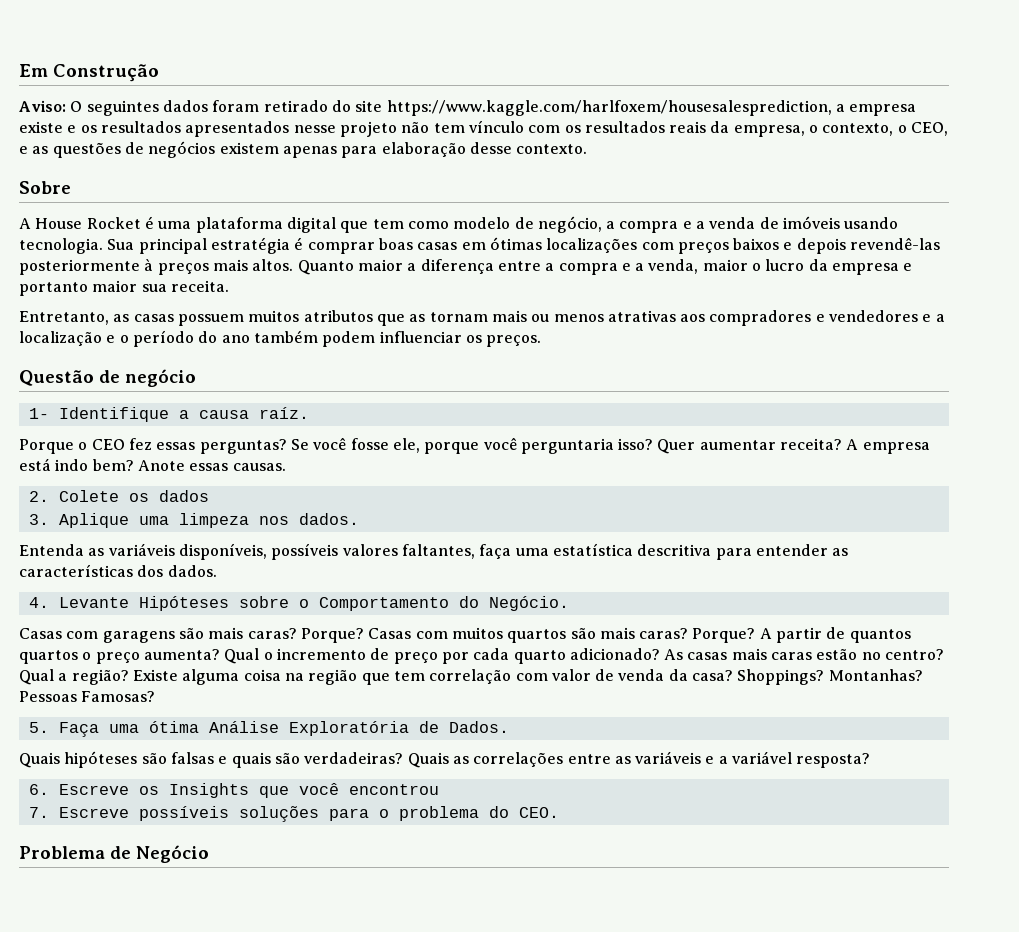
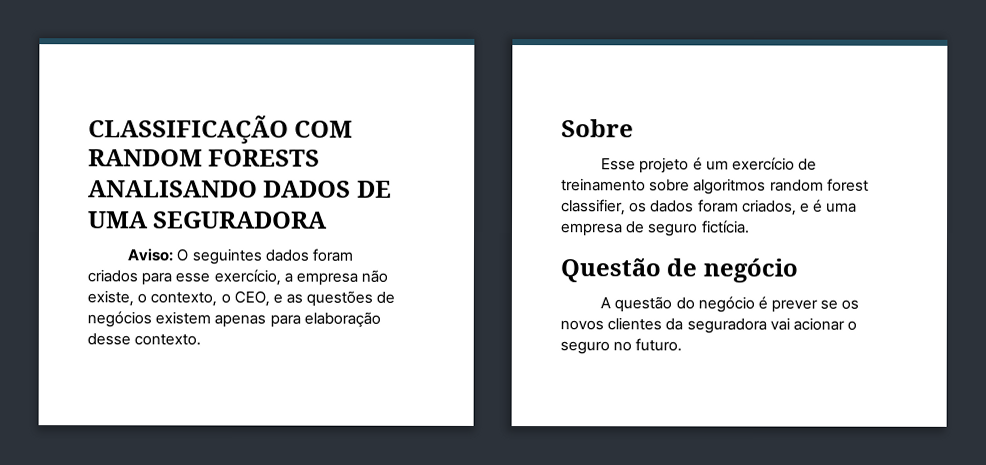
- Em Construção
+ CLASSIFICAÇÃO COM RANDOM FORESTS ANALISANDO DADOS DE UMA SEGURADORA
- Aviso: O seguintes dados foram retirado do site https://www.kaggle.com/harlfoxem/housesalesprediction, a empresa existe e os resultados apresentados nesse projeto não tem vínculo com os resultados reais da empresa, o contexto, o CEO, e as questões de negócios existem apenas para elaboração desse contexto.
+ Aviso: O seguintes dados foram criados para esse exercício, a empresa não existe, o contexto, o CEO, e as questões de negócios existem apenas para elaboração desse contexto.
- A House Rocket é uma plataforma digital que tem como modelo de negócio, a compra e a venda de imóveis usando tecnologia. Sua principal estratégia é comprar boas casas em ótimas localizações com preços baixos e depois revendê-las posteriormente à preços mais altos. Quanto maior a diferença entre a compra e a venda, maior o lucro da empresa e portanto maior sua receita.
- Entretanto, as casas possuem muitos atributos que as tornam mais ou menos atrativas aos compradores e vendedores e a localização e o período do ano também podem influenciar os preços.
+ Esse projeto é um exercício de treinamento sobre algoritmos random forest classifier, os dados foram criados, e é uma empresa de seguro fictícia.
  Questão de negócio
- 1- Identifique a causa raíz.
- Porque o CEO fez essas perguntas? Se você fosse ele, porque você perguntaria isso? Quer aumentar receita? A empresa está indo bem? Anote essas causas.
- 2. Colete os dados
- 3. Aplique uma limpeza nos dados.
- Entenda as variáveis disponíveis, possíveis valores faltantes, faça uma estatística descritiva para entender as características dos dados.
- 4. Levante Hipóteses sobre o Comportamento do Negócio.
- Casas com garagens são mais caras? Porque? Casas com muitos quartos são mais caras? Porque? A partir de quantos quartos o preço aumenta? Qual o incremento de preço por cada quarto adicionado? As casas mais caras estão no centro? Qual a região? Existe alguma coisa na região que tem correlação com valor de venda da casa? Shoppings? Montanhas? Pessoas Famosas?
- 5. Faça uma ótima Análise Exploratória de Dados.
- Quais hipóteses são falsas e quais são verdadeiras? Quais as correlações entre as variáveis e a variável resposta?
- 6. Escreve os Insights que você encontrou
- 7. Escreve possíveis soluções para o problema do CEO.
- Problema de Negócio
+ A questão do negócio é prever se os novos clientes da seguradora vai acionar o seguro no futuro.

